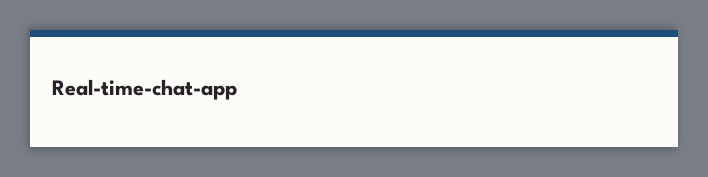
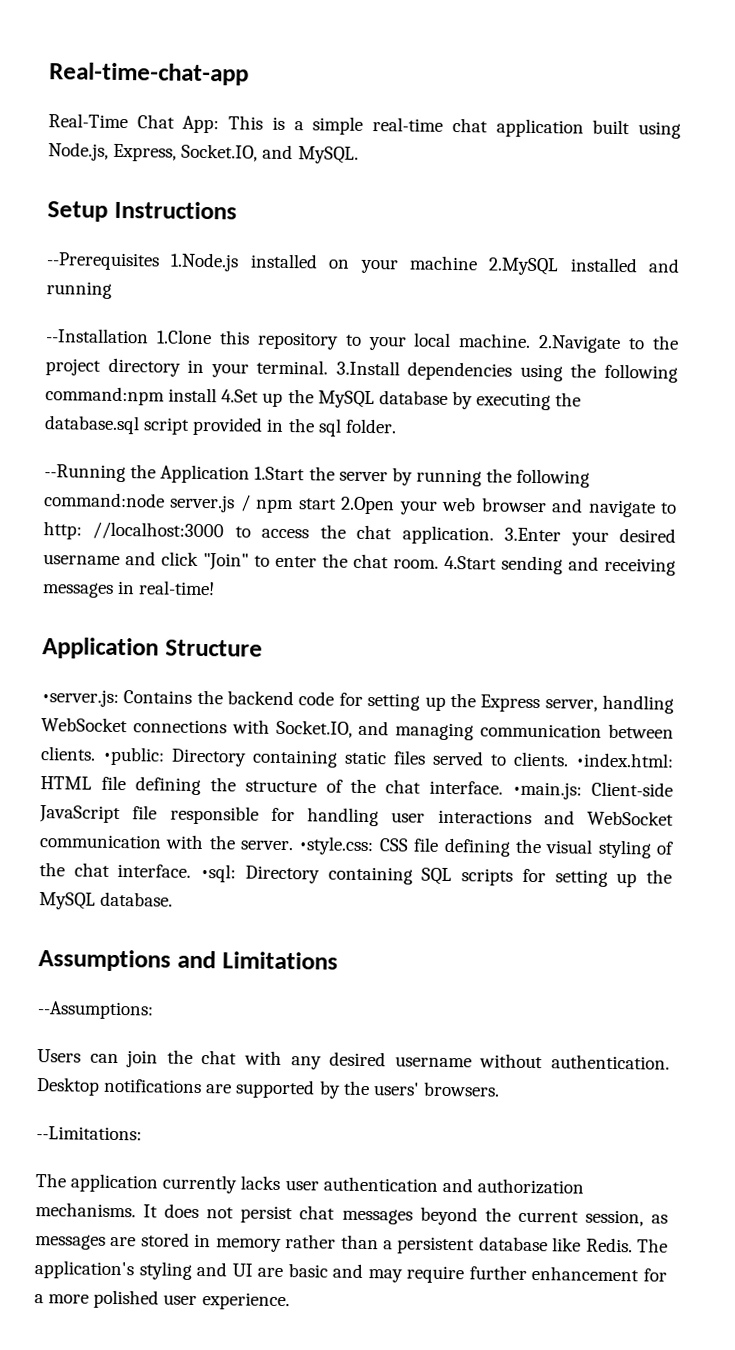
+ Real-Time Chat App: This is a simple real-time chat application built using Node.js, Express, Socket.IO, and MySQL.
+ Setup Instructions
+ --Prerequisites 1.Node.js installed on your machine 2.MySQL installed and running
+ --Installation 1.Clone this repository to your local machine. 2.Navigate to the project directory in your terminal. 3.Install dependencies using the following command:npm install 4.Set up the MySQL database by executing the database.sql script provided in the sql folder.
+ --Running the Application 1.Start the server by running the following command:node server.js / npm start 2.Open your web browser and navigate to http: //localhost:3000 to access the chat application. 3.Enter your desired username and click "Join" to enter the chat room. 4.Start sending and receiving messages in real-time!
+ Application Structure
+ •server.js: Contains the backend code for setting up the Express server, handling WebSocket connections with Socket.IO, and managing communication between clients. •public: Directory containing static files served to clients. •index.html: HTML file defining the structure of the chat interface. •main.js: Client-side JavaScript file responsible for handling user interactions and WebSocket communication with the server. •style.css: CSS file defining the visual styling of the chat interface. •sql: Directory containing SQL scripts for setting up the MySQL database.
+ Assumptions and Limitations
+ --Assumptions:
+ Users can join the chat with any desired username without authentication. Desktop notifications are supported by the users' browsers.
+ --Limitations:
+ The application currently lacks user authentication and authorization mechanisms. It does not persist chat messages beyond the current session, as messages are stored in memory rather than a persistent database like Redis. The application's styling and UI are basic and may require further enhancement for a more polished user experience.

